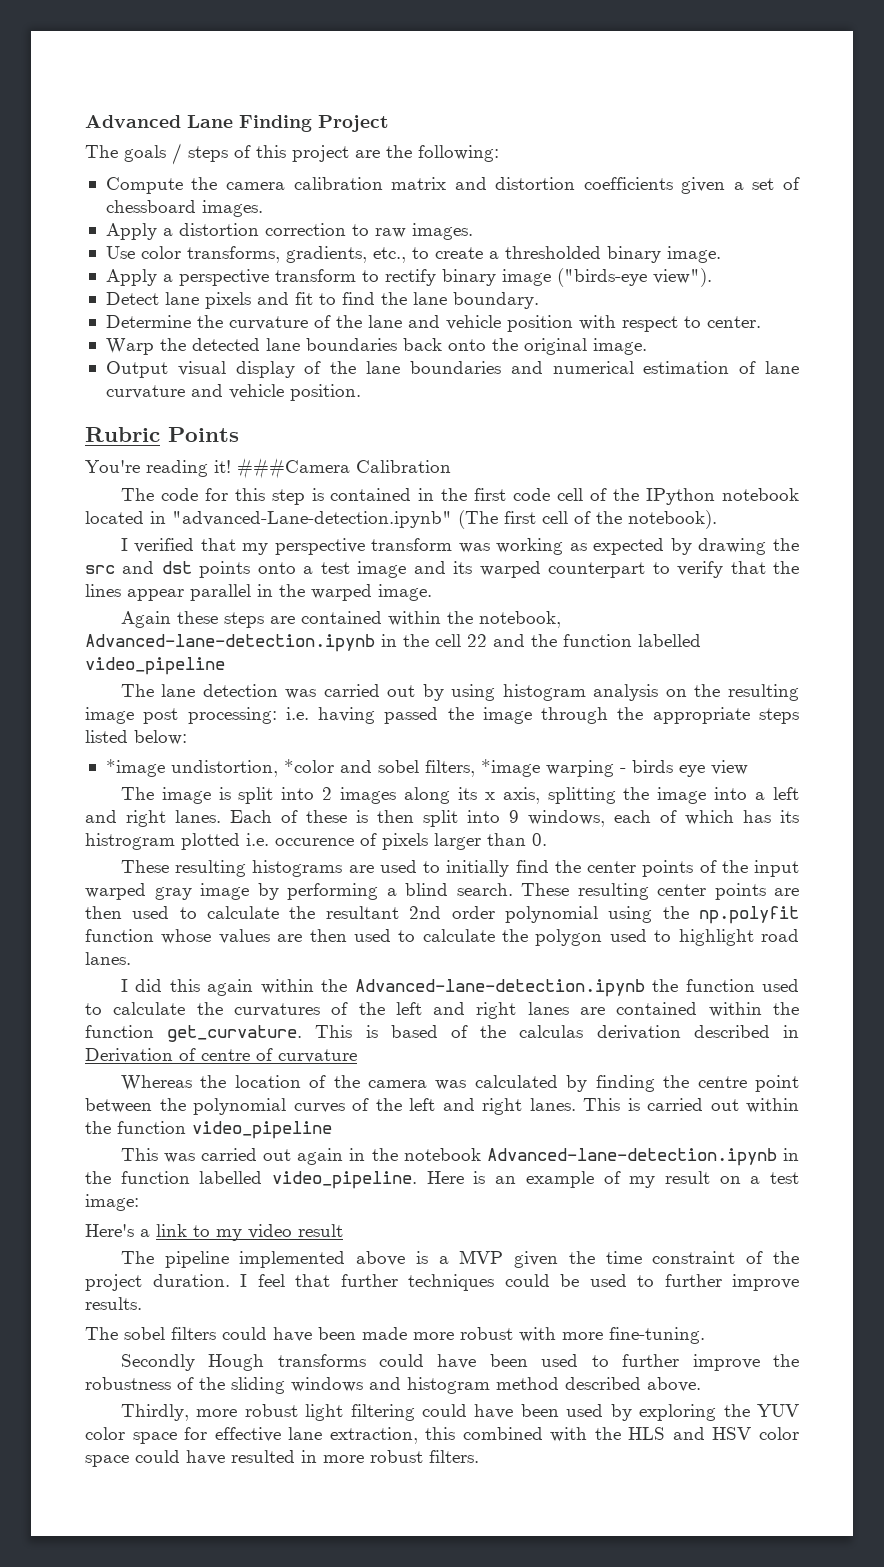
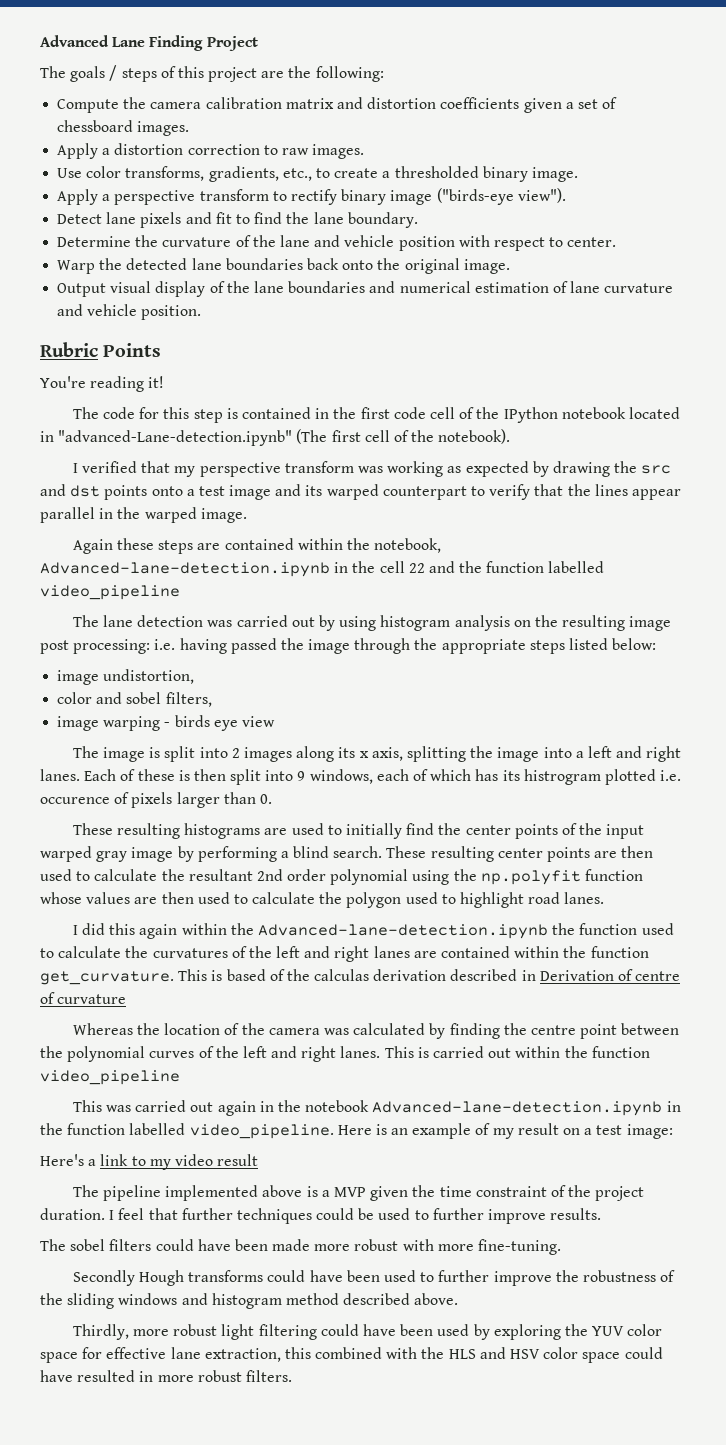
- ###Camera Calibration
- *image undistortion, *color and sobel filters, *image warping - birds eye view
+ image undistortion,
+ color and sobel filters,
+ image warping - birds eye view

